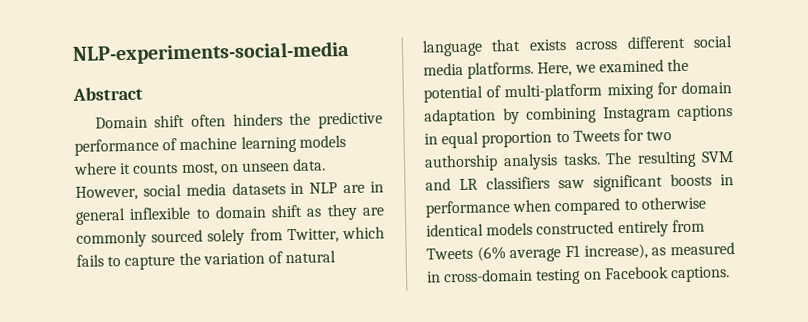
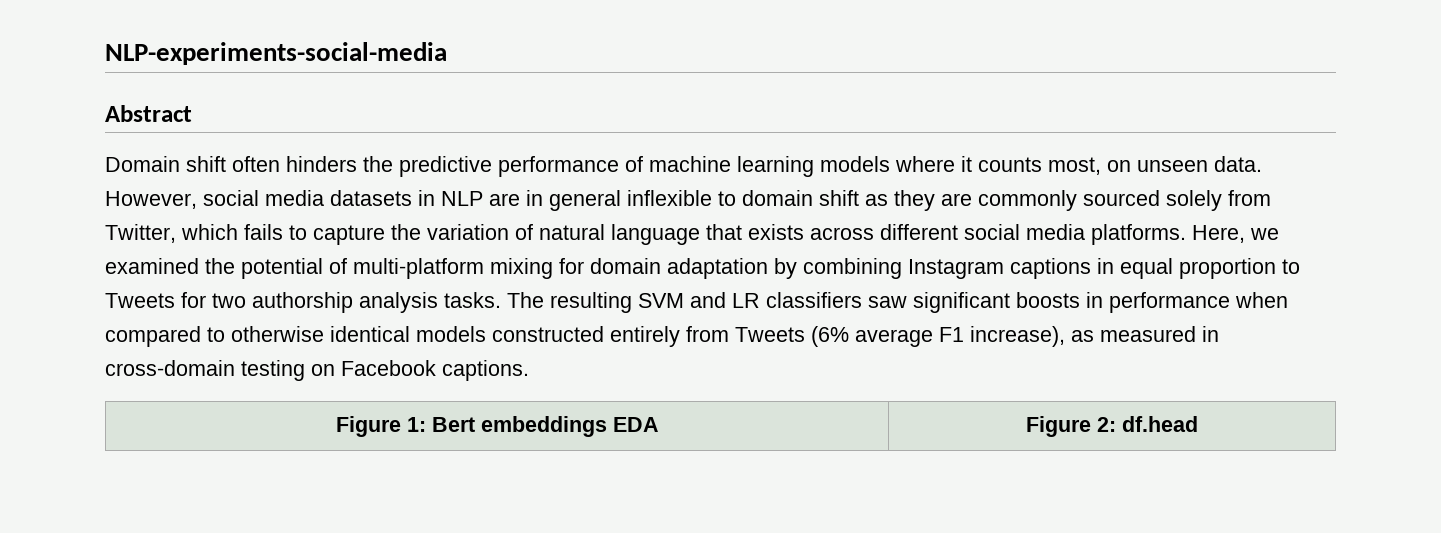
+ Figure 1: Bert embeddings EDA | Figure 2: df.head

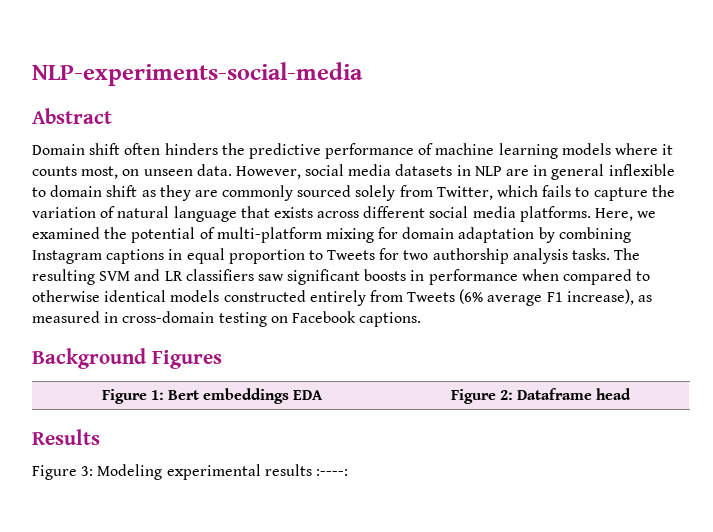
+ Background Figures
- Figure 1: Bert embeddings EDA | Figure 2: df.head
+ Figure 1: Bert embeddings EDA | Figure 2: Dataframe head
+ Results
+ Figure 3: Modeling experimental results :----:

